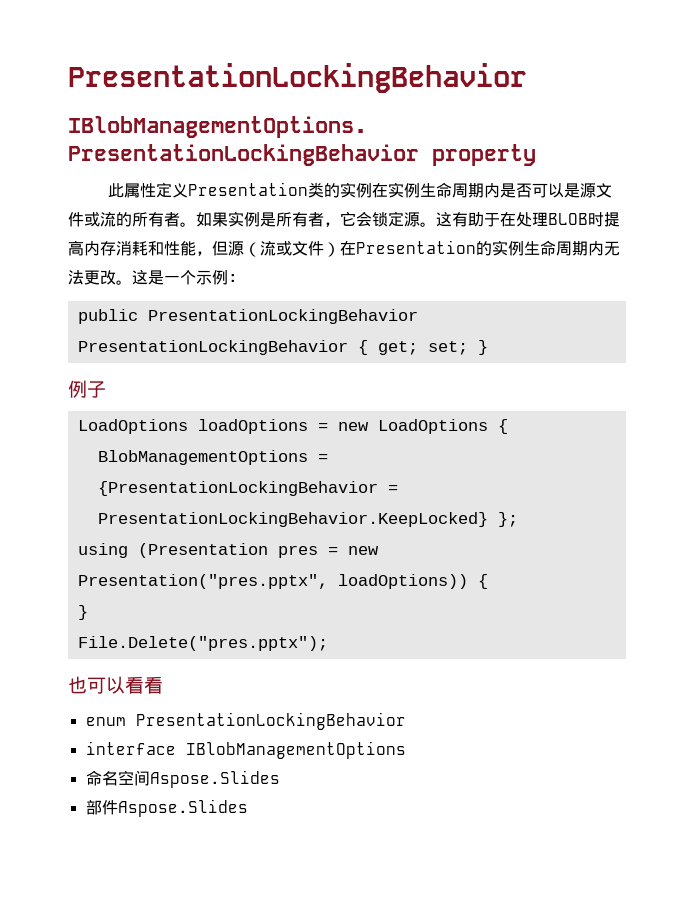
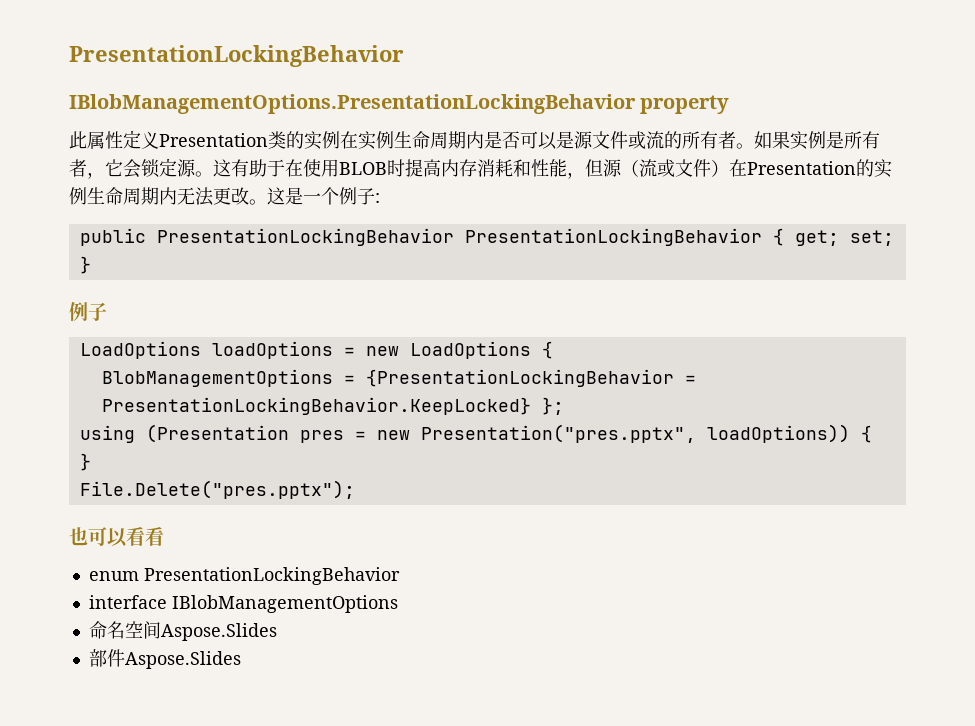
- 这有助于在处理BLOB时提高内存消耗和性能，但源（流或文件）在Presentation的实例生命周期内无法更改。
+ 这有助于在使用BLOB时提高内存消耗和性能，但源（流或文件）在Presentation的实例生命周期内无法更改。
- 这是一个示例:
+ 这是一个例子:

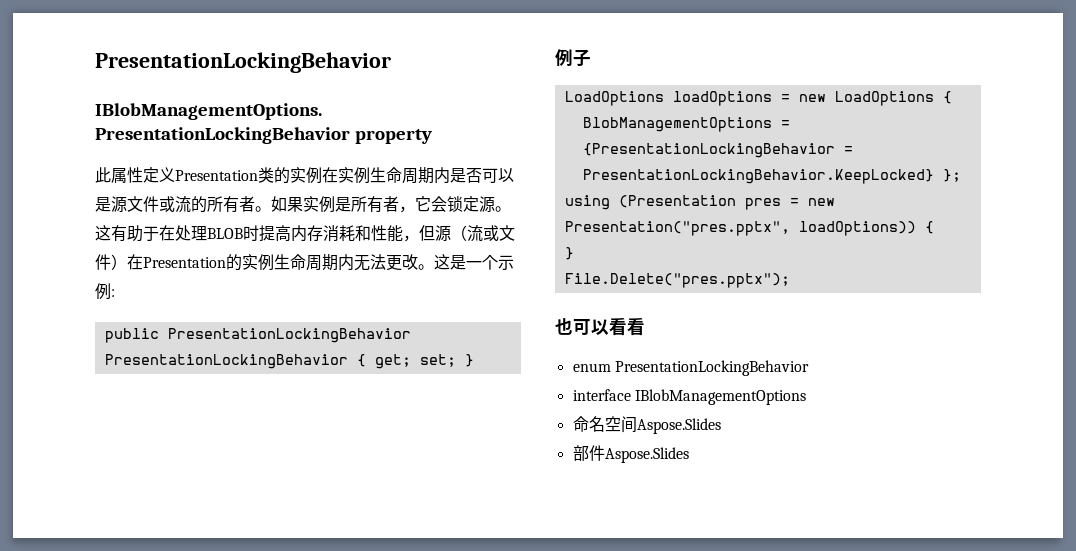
- 这有助于在使用BLOB时提高内存消耗和性能，但源（流或文件）在Presentation的实例生命周期内无法更改。
+ 这有助于在处理BLOB时提高内存消耗和性能，但源（流或文件）在Presentation的实例生命周期内无法更改。
- 这是一个例子:
+ 这是一个示例:

